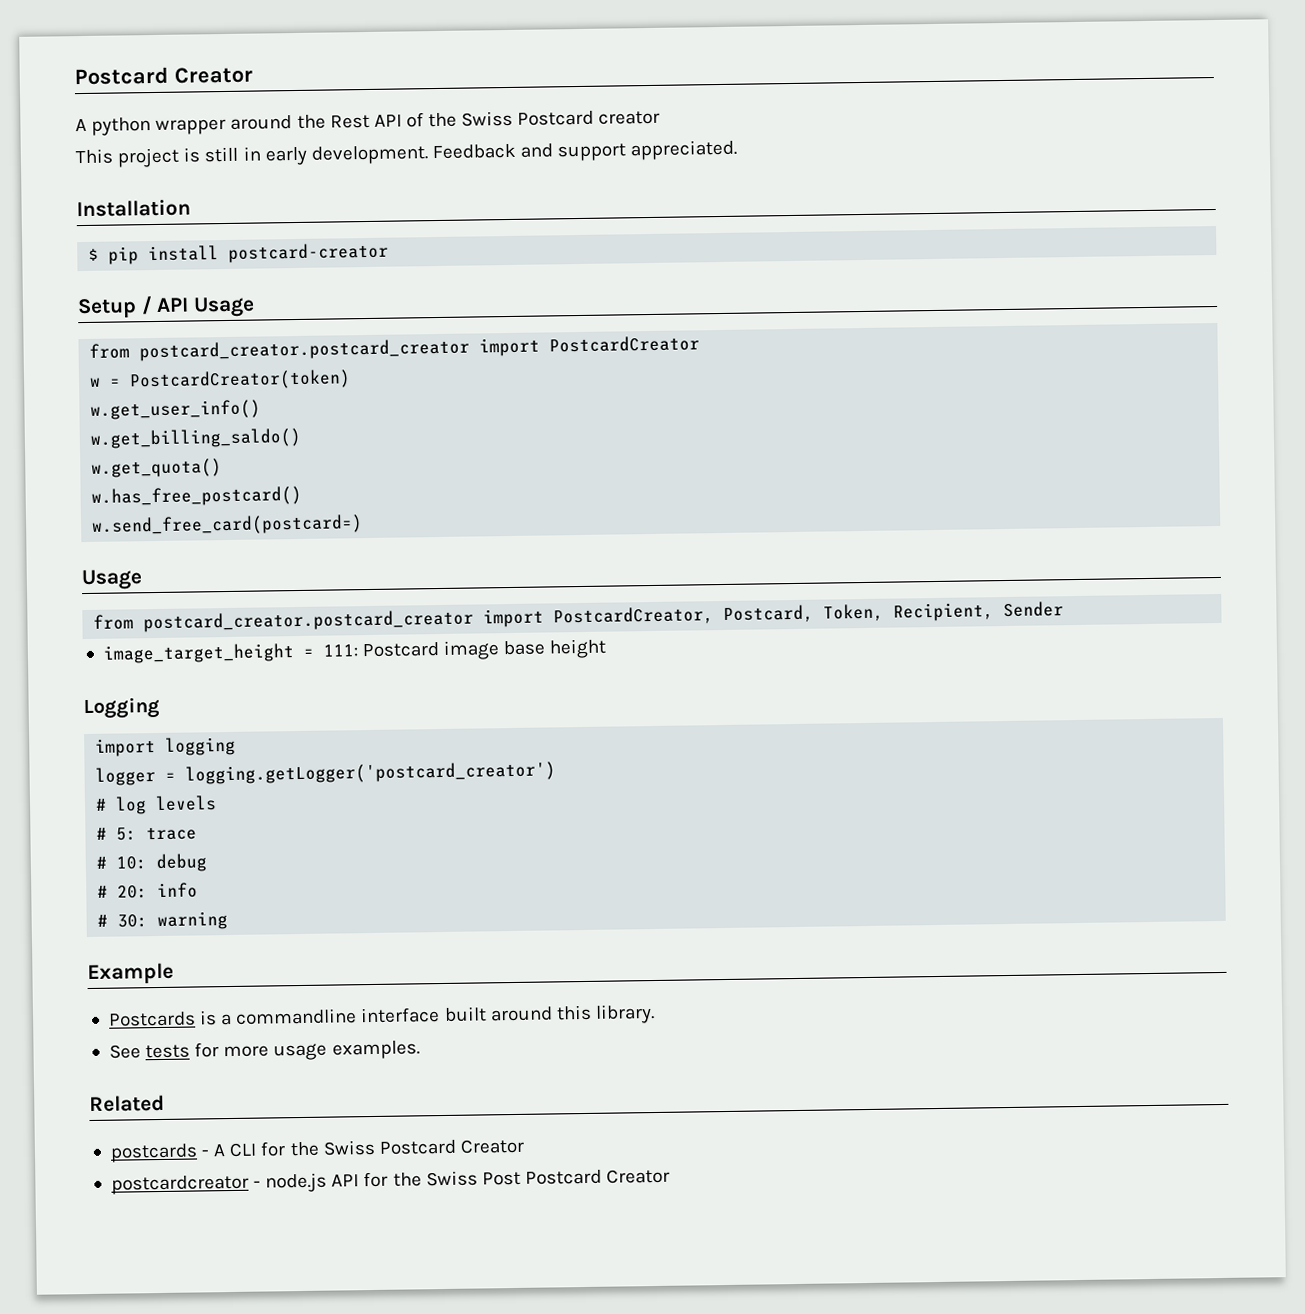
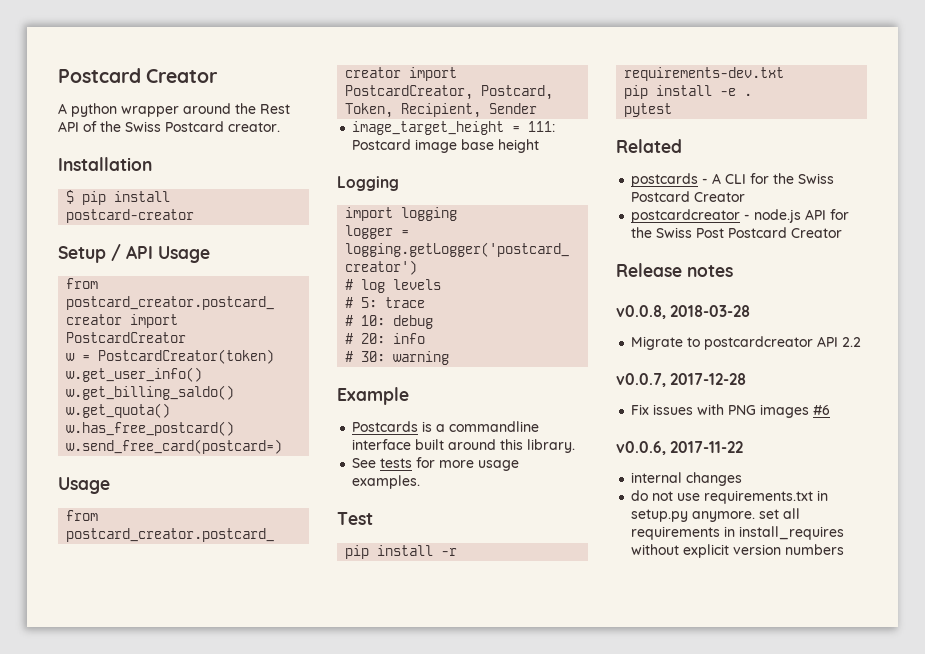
- A python wrapper around the Rest API of the Swiss Postcard creator
- This project is still in early development. Feedback and support appreciated.
+ A python wrapper around the Rest API of the Swiss Postcard creator.
+ Test
+ pip install -r requirements-dev.txt
+ pip install -e .
+ pytest
+ Release notes
+ v0.0.8, 2018-03-28
+ Migrate to postcardcreator API 2.2
+ v0.0.7, 2017-12-28
+ Fix issues with PNG images #6
+ v0.0.6, 2017-11-22
+ internal changes
+ do not use requirements.txt in setup.py anymore. set all requirements in install_requires without explicit version numbers

